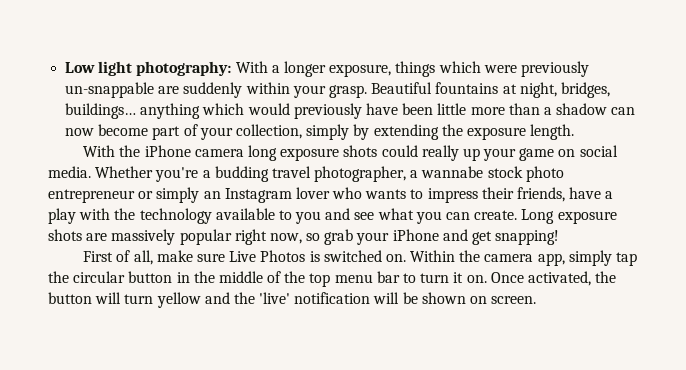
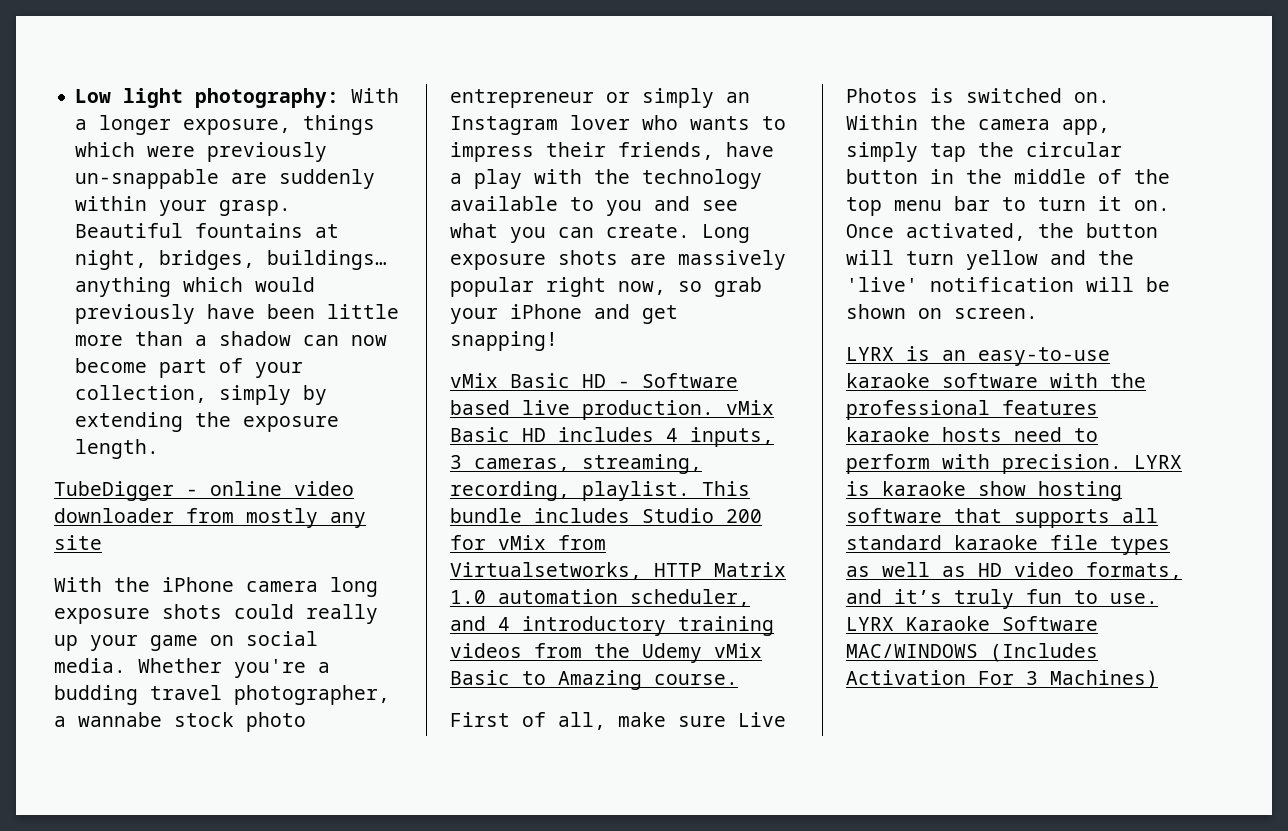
+ TubeDigger - online video downloader from mostly any site
+ vMix Basic HD - Software based live production. vMix Basic HD includes 4 inputs, 3 cameras, streaming, recording, playlist. This bundle includes Studio 200 for vMix from Virtualsetworks, HTTP Matrix 1.0 automation scheduler, and 4 introductory training videos from the Udemy vMix Basic to Amazing course.
+ LYRX is an easy-to-use karaoke software with the professional features karaoke hosts need to perform with precision. LYRX is karaoke show hosting software that supports all standard karaoke file types as well as HD video formats, and it’s truly fun to use. LYRX Karaoke Software MAC/WINDOWS (Includes Activation For 3 Machines)

